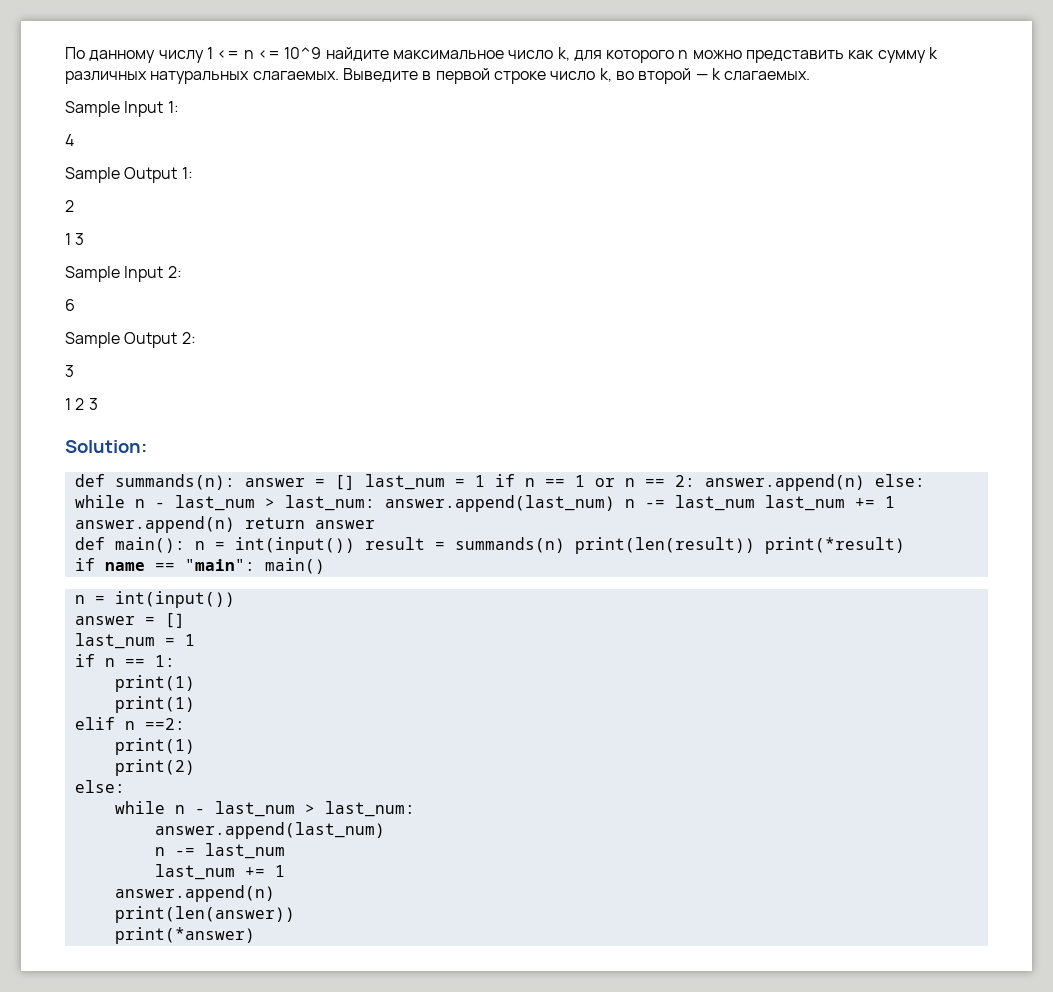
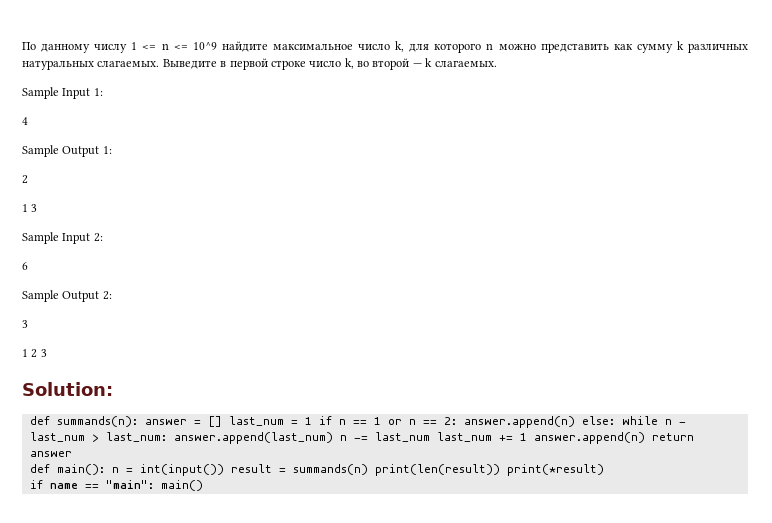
  if name == "main": main()
- n = int(input())
- answer = []
- last_num = 1
- if n == 1:
- print(1)
- print(1)
- elif n ==2:
- print(1)
- print(2)
- else:
- while n - last_num > last_num:
- answer.append(last_num)
- n -= last_num
- last_num += 1
- answer.append(n)
- print(len(answer))
- print(*answer)

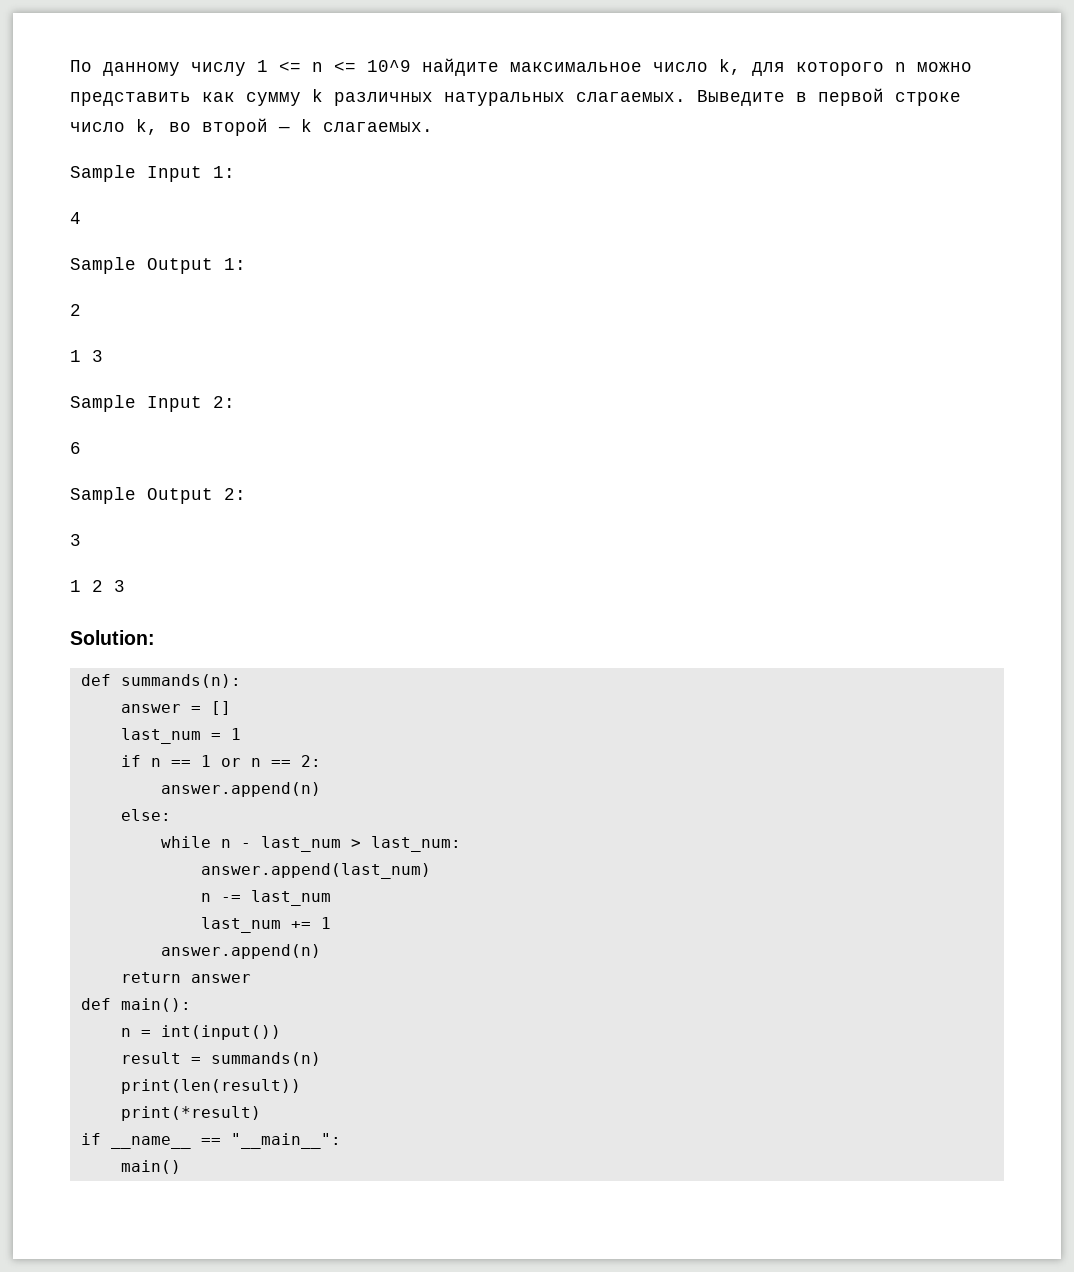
- def summands(n): answer = [] last_num = 1 if n == 1 or n == 2: answer.append(n) else: while n - last_num > last_num: answer.append(last_num) n -= last_num last_num += 1 answer.append(n) return answer
+ def summands(n):
+ answer = []
+ last_num = 1
+ if n == 1 or n == 2:
+ answer.append(n)
+ else:
+ while n - last_num > last_num:
+ answer.append(last_num)
+ n -= last_num
+ last_num += 1
+ answer.append(n)
+ return answer
- def main(): n = int(input()) result = summands(n) print(len(result)) print(*result)
+ def main():
+ n = int(input())
+ result = summands(n)
+ print(len(result))
+ print(*result)
- if name == "main": main()
+ if __name__ == "__main__":
+ main()

